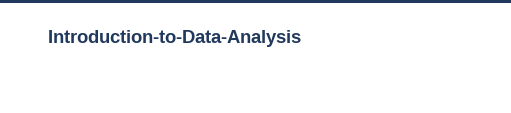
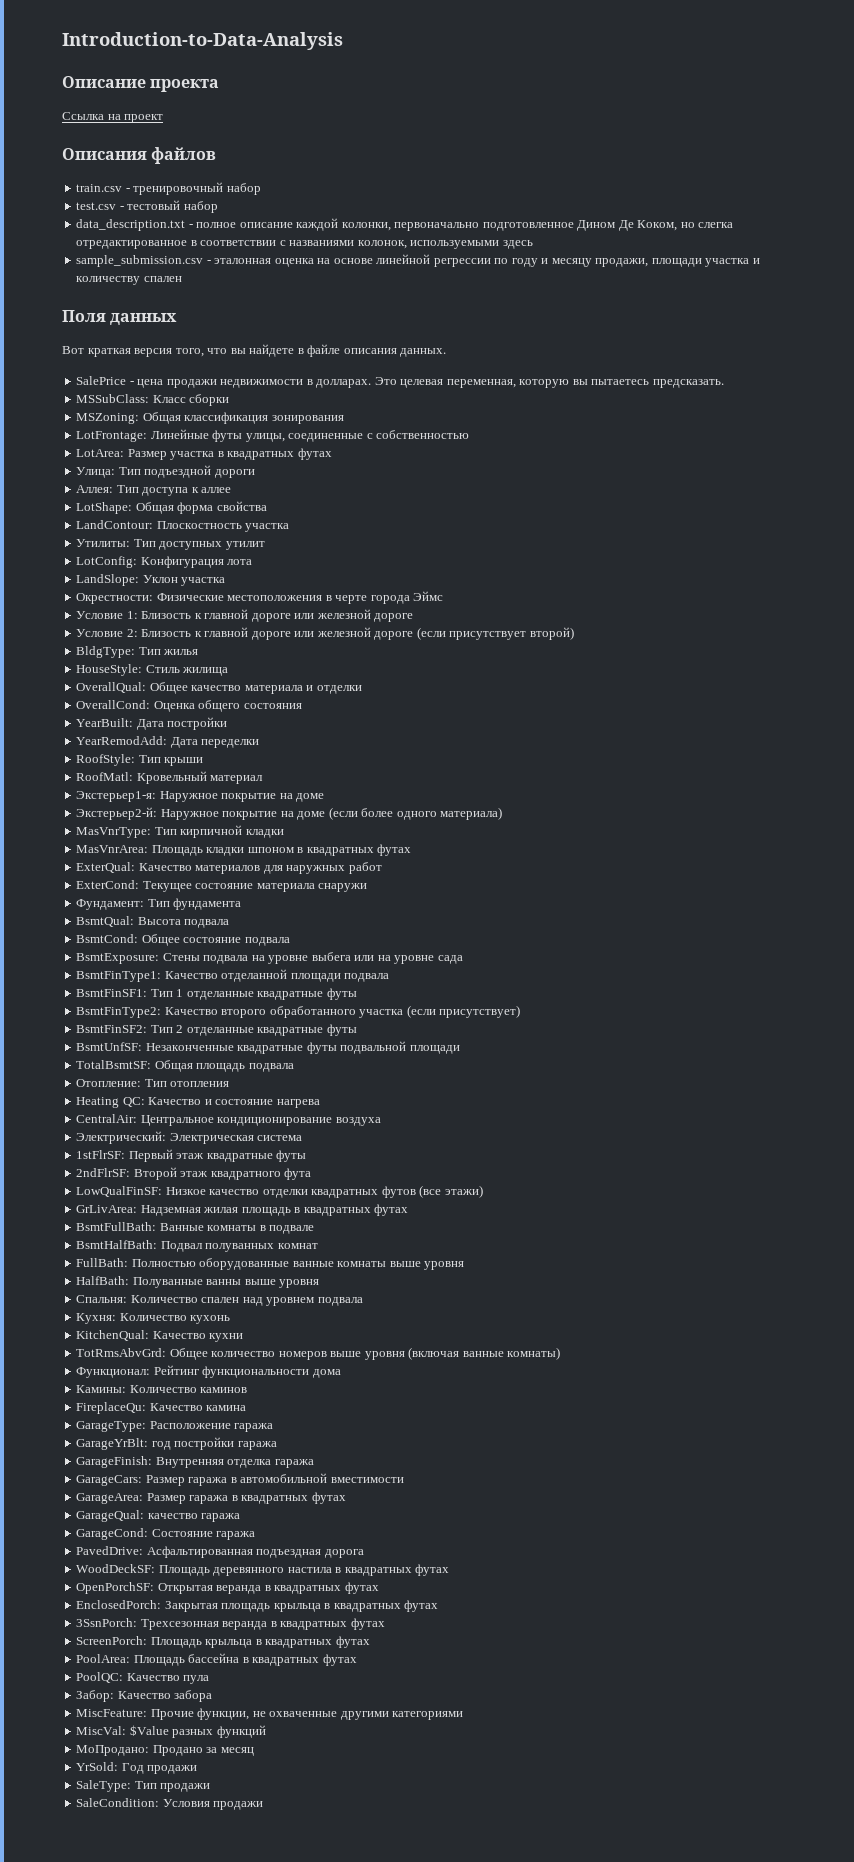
+ Описание проекта
+ Ссылка на проект
+ Описания файлов
+ train.csv - тренировочный набор
+ test.csv - тестовый набор
+ data_description.txt - полное описание каждой колонки, первоначально подготовленное Дином Де Коком, но слегка отредактированное в соответствии с названиями колонок, используемыми здесь
+ sample_submission.csv - эталонная оценка на основе линейной регрессии по году и месяцу продажи, площади участка и количеству спален
+ Поля данных
+ Вот краткая версия того, что вы найдете в файле описания данных.
+ SalePrice - цена продажи недвижимости в долларах. Это целевая переменная, которую вы пытаетесь предсказать.
+ MSSubClass: Класс сборки
+ MSZoning: Общая классификация зонирования
+ LotFrontage: Линейные футы улицы, соединенные с собственностью
+ LotArea: Размер участка в квадратных футах
+ Улица: Тип подъездной дороги
+ Аллея: Тип доступа к аллее
+ LotShape: Общая форма свойства
+ LandContour: Плоскостность участка
+ Утилиты: Тип доступных утилит
+ LotConfig: Конфигурация лота
+ LandSlope: Уклон участка
+ Окрестности: Физические местоположения в черте города Эймс
+ Условие 1: Близость к главной дороге или железной дороге
+ Условие 2: Близость к главной дороге или железной дороге (если присутствует второй)
+ BldgType: Тип жилья
+ HouseStyle: Стиль жилища
+ OverallQual: Общее качество материала и отделки
+ OverallCond: Оценка общего состояния
+ YearBuilt: Дата постройки
+ YearRemodAdd: Дата переделки
+ RoofStyle: Тип крыши
+ RoofMatl: Кровельный материал
+ Экстерьер1-я: Наружное покрытие на доме
+ Экстерьер2-й: Наружное покрытие на доме (если более одного материала)
+ MasVnrType: Тип кирпичной кладки
+ MasVnrArea: Площадь кладки шпоном в квадратных футах
+ ExterQual: Качество материалов для наружных работ
+ ExterCond: Текущее состояние материала снаружи
+ Фундамент: Тип фундамента
+ BsmtQual: Высота подвала
+ BsmtCond: Общее состояние подвала
+ BsmtExposure: Стены подвала на уровне выбега или на уровне сада
+ BsmtFinType1: Качество отделанной площади подвала
+ BsmtFinSF1: Тип 1 отделанные квадратные футы
+ BsmtFinType2: Качество второго обработанного участка (если присутствует)
+ BsmtFinSF2: Тип 2 отделанные квадратные футы
+ BsmtUnfSF: Незаконченные квадратные футы подвальной площади
+ TotalBsmtSF: Общая площадь подвала
+ Отопление: Тип отопления
+ Heating QC: Качество и состояние нагрева
+ CentralAir: Центральное кондиционирование воздуха
+ Электрический: Электрическая система
+ 1stFlrSF: Первый этаж квадратные футы
+ 2ndFlrSF: Второй этаж квадратного фута
+ LowQualFinSF: Низкое качество отделки квадратных футов (все этажи)
+ GrLivArea: Надземная жилая площадь в квадратных футах
+ BsmtFullBath: Ванные комнаты в подвале
+ BsmtHalfBath: Подвал полуванных комнат
+ FullBath: Полностью оборудованные ванные комнаты выше уровня
+ HalfBath: Полуванные ванны выше уровня
+ Спальня: Количество спален над уровнем подвала
+ Кухня: Количество кухонь
+ KitchenQual: Качество кухни
+ TotRmsAbvGrd: Общее количество номеров выше уровня (включая ванные комнаты)
+ Функционал: Рейтинг функциональности дома
+ Камины: Количество каминов
+ FireplaceQu: Качество камина
+ GarageType: Расположение гаража
+ GarageYrBlt: год постройки гаража
+ GarageFinish: Внутренняя отделка гаража
+ GarageCars: Размер гаража в автомобильной вместимости
+ GarageArea: Размер гаража в квадратных футах
+ GarageQual: качество гаража
+ GarageCond: Состояние гаража
+ PavedDrive: Асфальтированная подъездная дорога
+ WoodDeckSF: Площадь деревянного настила в квадратных футах
+ OpenPorchSF: Открытая веранда в квадратных футах
+ EnclosedPorch: Закрытая площадь крыльца в квадратных футах
+ 3SsnPorch: Трехсезонная веранда в квадратных футах
+ ScreenPorch: Площадь крыльца в квадратных футах
+ PoolArea: Площадь бассейна в квадратных футах
+ PoolQC: Качество пула
+ Забор: Качество забора
+ MiscFeature: Прочие функции, не охваченные другими категориями
+ MiscVal: $Value разных функций
+ MoПродано: Продано за месяц
+ YrSold: Год продажи
+ SaleType: Тип продажи
+ SaleCondition: Условия продажи

